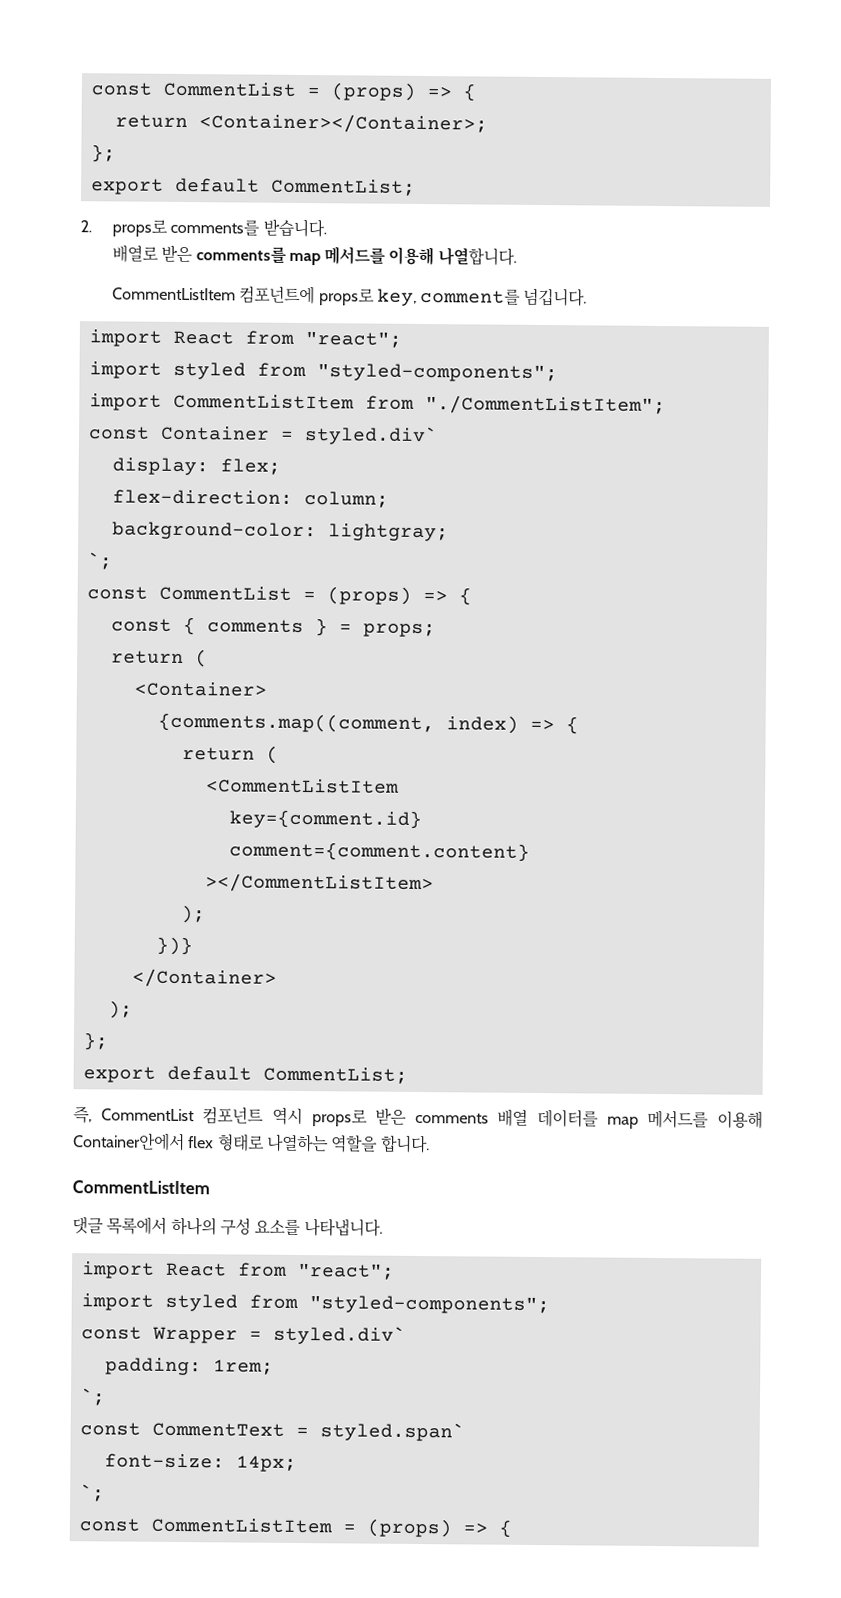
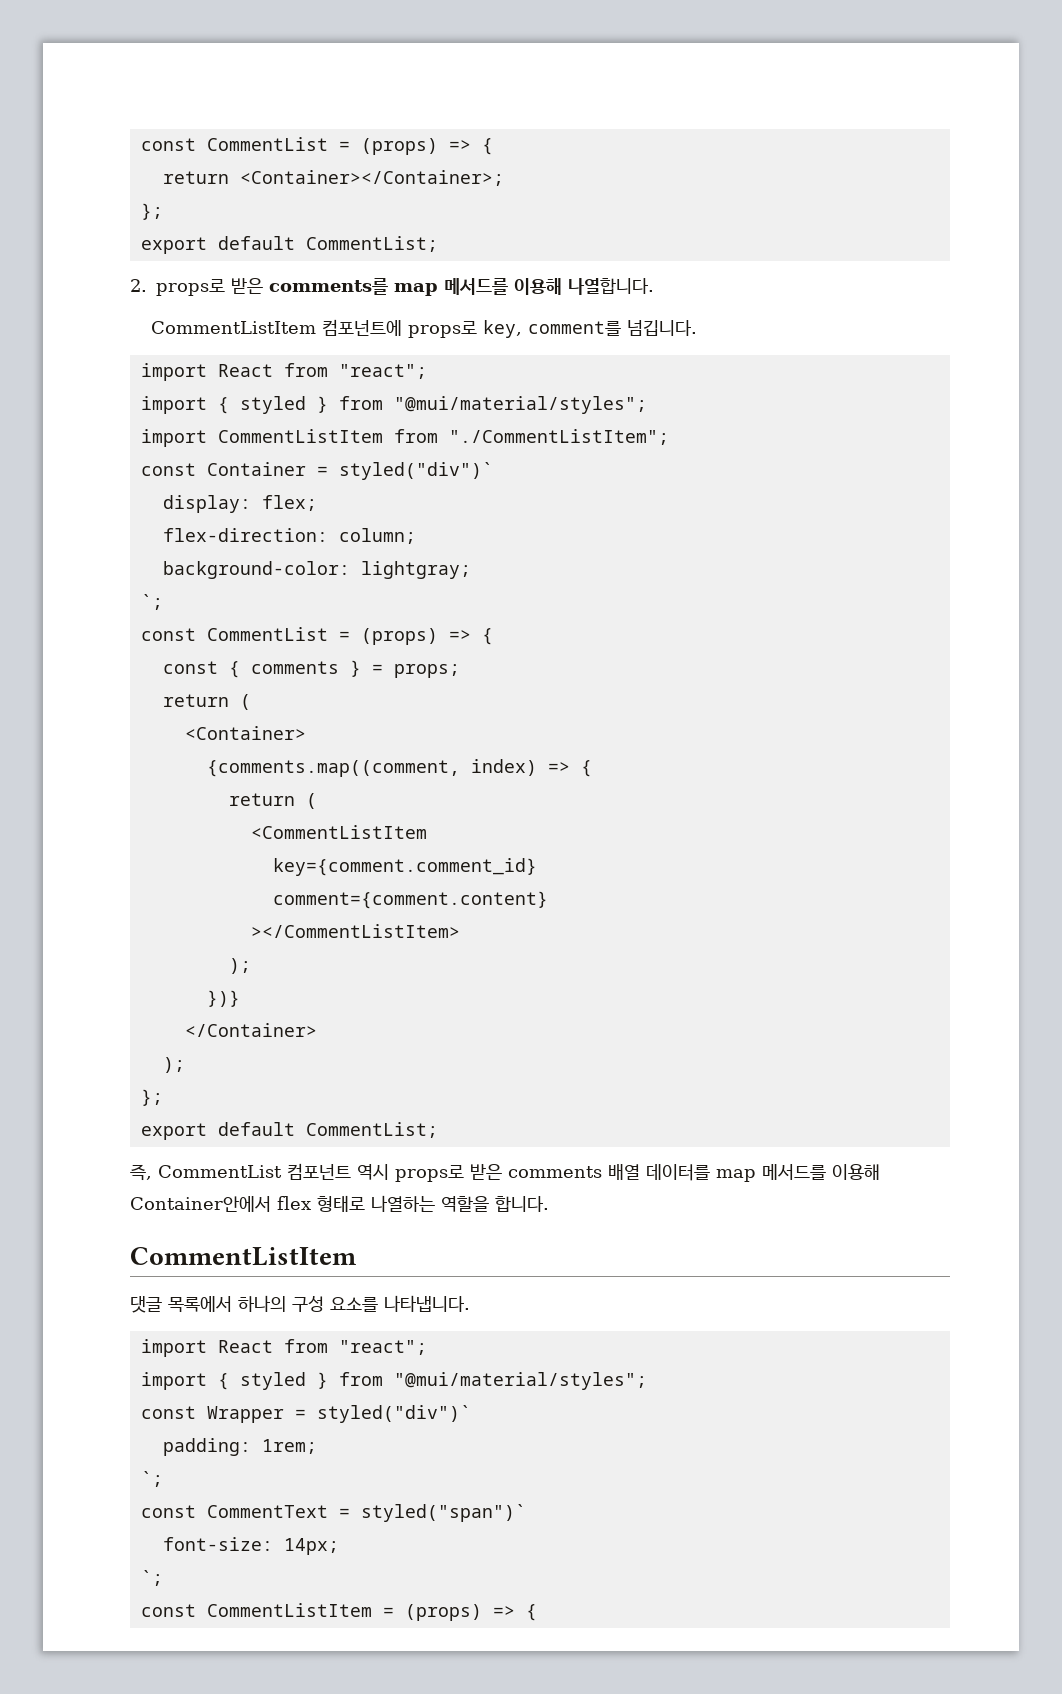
- 2. props로 comments를 받습니다.
- 배열로 받은 comments를 map 메서드를 이용해 나열합니다.
+ 2. props로 받은 comments를 map 메서드를 이용해 나열합니다.
  CommentListItem 컴포넌트에 props로 key, comment를 넘깁니다.
  import React from "react";
- import styled from "styled-components";
+ import { styled } from "@mui/material/styles";
- const Container = styled.div`
+ const Container = styled("div")`
- key={comment.id}
+ key={comment.comment_id}
  댓글 목록에서 하나의 구성 요소를 나타냅니다.
  import React from "react";
- import styled from "styled-components";
+ import { styled } from "@mui/material/styles";
- const Wrapper = styled.div`
+ const Wrapper = styled("div")`
- const CommentText = styled.span`
+ const CommentText = styled("span")`

